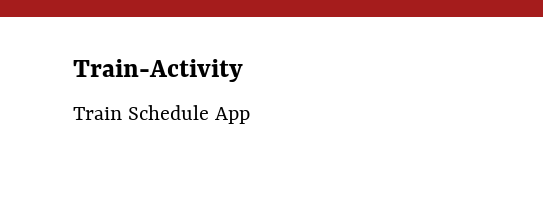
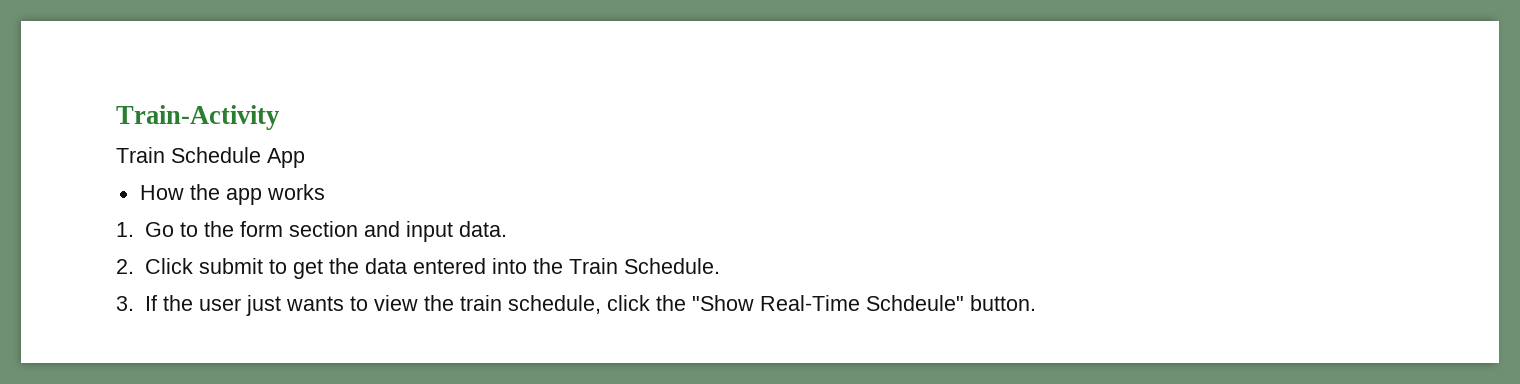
+ How the app works
+ 1. Go to the form section and input data.
+ 2. Click submit to get the data entered into the Train Schedule.
+ 3. If the user just wants to view the train schedule, click the "Show Real-Time Schdeule" button.

